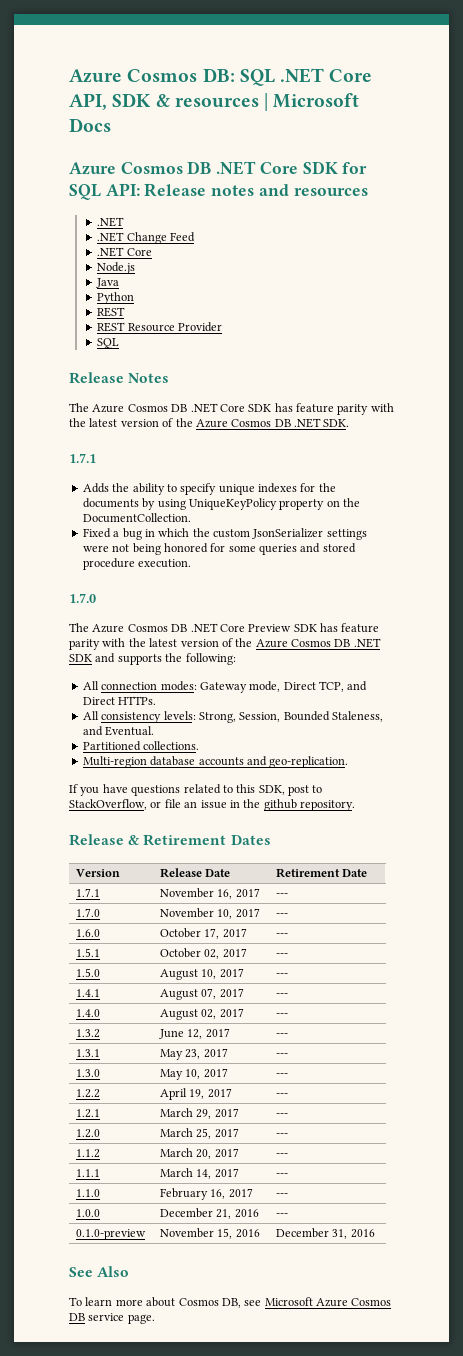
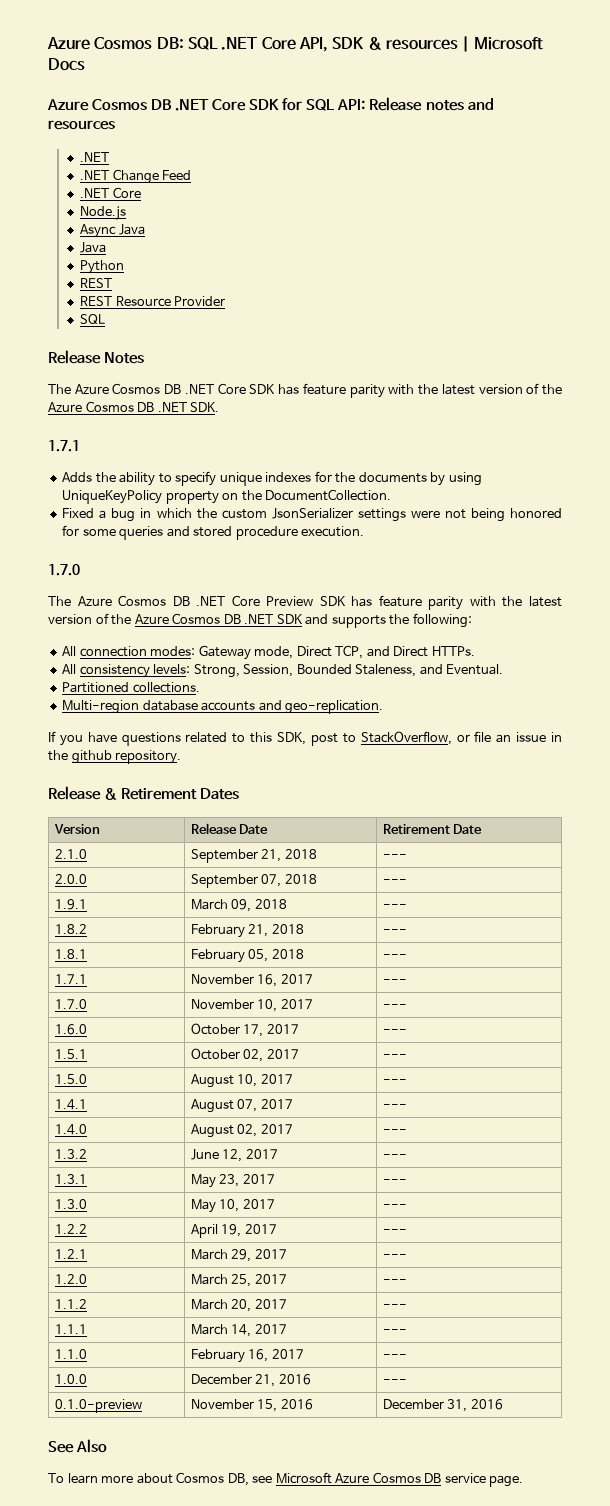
+ Async Java
+ 2.1.0 | September 21, 2018 | ---
+ 2.0.0 | September 07, 2018 | ---
+ 1.9.1 | March 09, 2018 | ---
+ 1.8.2 | February 21, 2018 | ---
+ 1.8.1 | February 05, 2018 | ---

